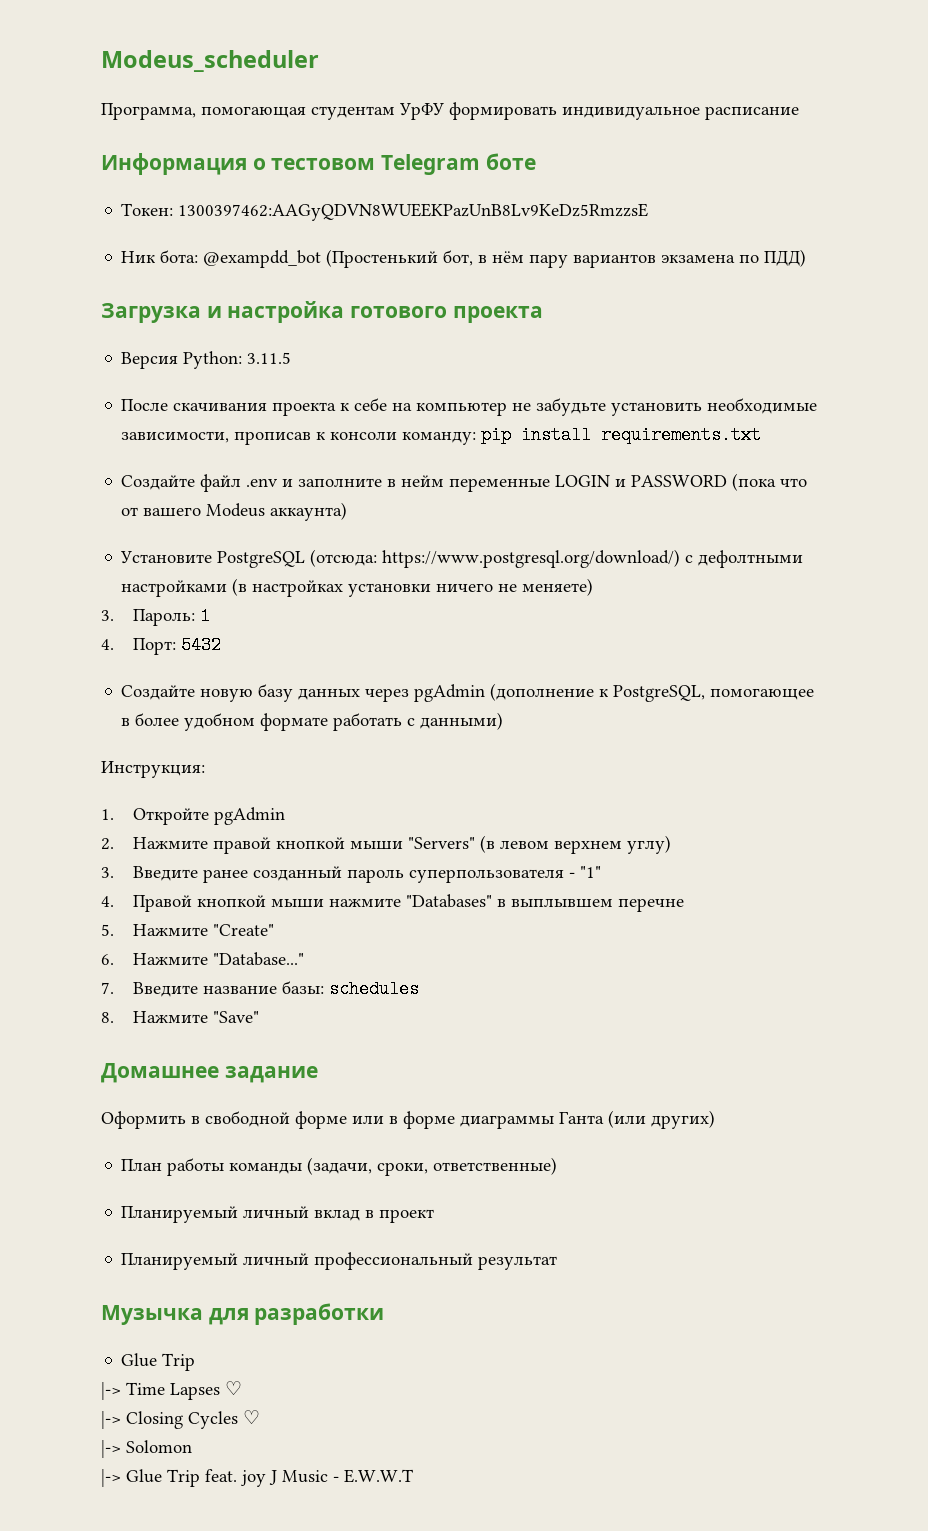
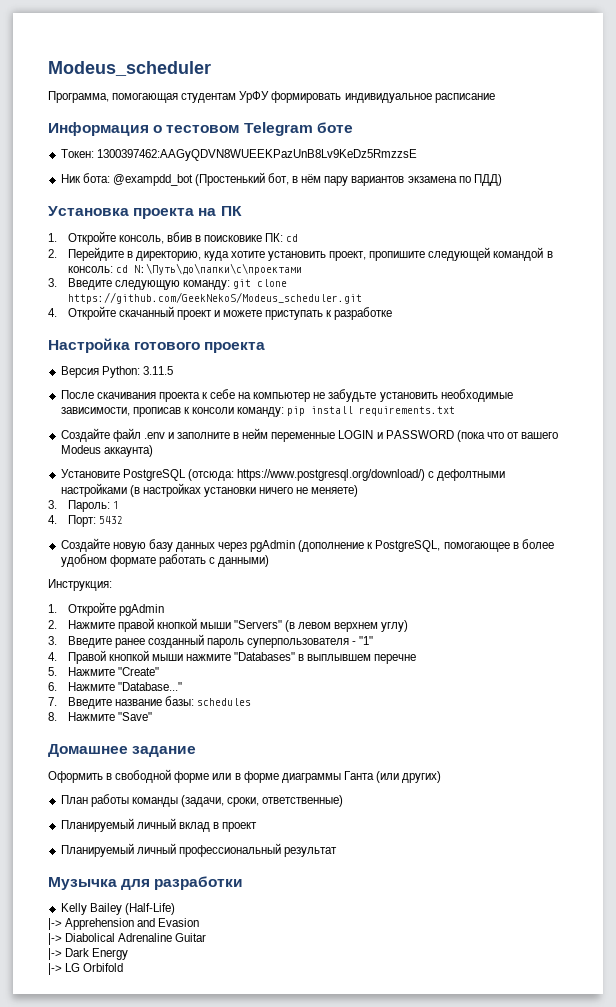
- Загрузка и настройка готового проекта
+ Установка проекта на ПК
+ 1. Откройте консоль, вбив в поисковике ПК: cd
+ 2. Перейдите в директорию, куда хотите установить проект, пропишите следующей командой в консоль: cd N:\Путь\до\папки\с\проектами
+ 3. Введите следующую команду: git clone https://github.com/GeekNekoS/Modeus_scheduler.git
+ 4. Откройте скачанный проект и можете приступать к разработке
+ Настройка готового проекта
  Музычка для разработки
- Glue Trip
- |-> Time Lapses ♡
- |-> Closing Cycles ♡
- |-> Solomon
- |-> Glue Trip feat. joy J Music - E.W.W.T
+ Kelly Bailey (Half-Life)
+ |-> Apprehension and Evasion
+ |-> Diabolical Adrenaline Guitar
+ |-> Dark Energy
+ |-> LG Orbifold

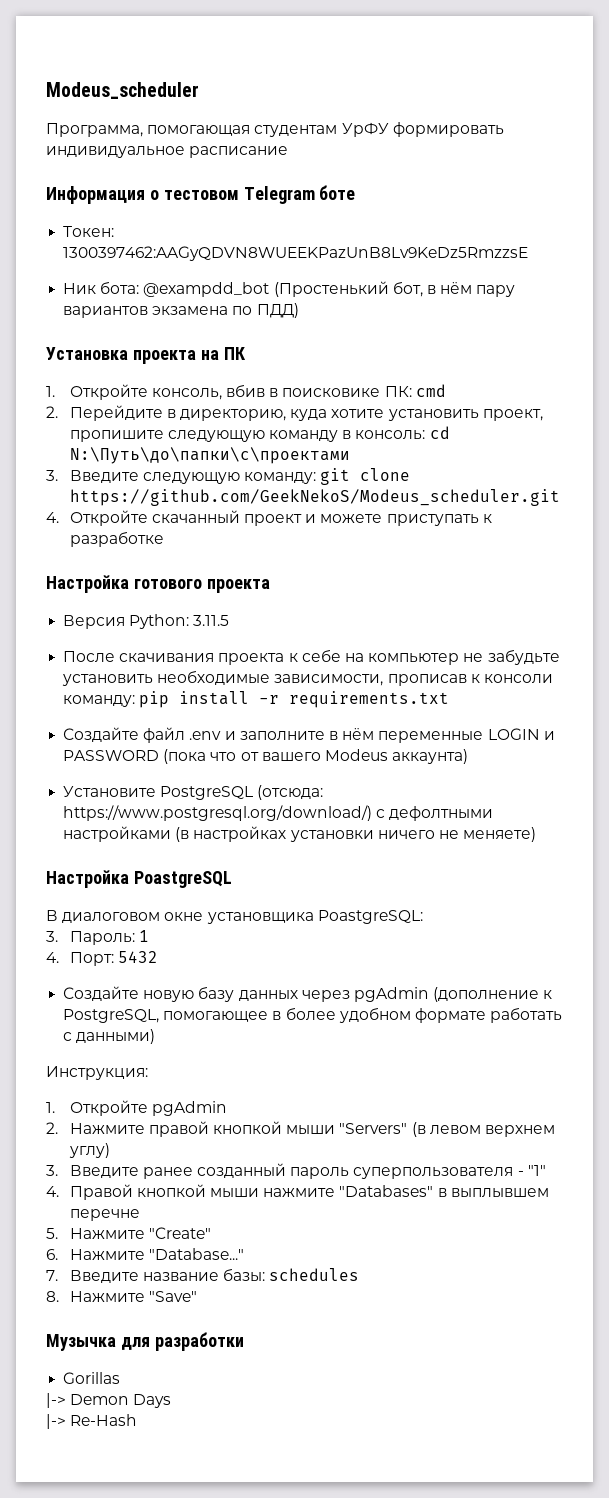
- 1. Откройте консоль, вбив в поисковике ПК: cd
+ 1. Откройте консоль, вбив в поисковике ПК: cmd
- 2. Перейдите в директорию, куда хотите установить проект, пропишите следующей командой в консоль: cd N:\Путь\до\папки\с\проектами
+ 2. Перейдите в директорию, куда хотите установить проект, пропишите следующую команду в консоль: cd N:\Путь\до\папки\с\проектами
- После скачивания проекта к себе на компьютер не забудьте установить необходимые зависимости, прописав к консоли команду: pip install requirements.txt
+ После скачивания проекта к себе на компьютер не забудьте установить необходимые зависимости, прописав к консоли команду: pip install -r requirements.txt
- Создайте файл .env и заполните в нейм переменные LOGIN и PASSWORD (пока что от вашего Modeus аккаунта)
+ Создайте файл .env и заполните в нём переменные LOGIN и PASSWORD (пока что от вашего Modeus аккаунта)
+ Настройка PoastgreSQL
+ В диалоговом окне установщика PoastgreSQL:
- Домашнее задание
- Оформить в свободной форме или в форме диаграммы Ганта (или других)
- План работы команды (задачи, сроки, ответственные)
- Планируемый личный вклад в проект
- Планируемый личный профессиональный результат
  Музычка для разработки
- Kelly Bailey (Half-Life)
- |-> Apprehension and Evasion
- |-> Diabolical Adrenaline Guitar
- |-> Dark Energy
- |-> LG Orbifold
+ Gorillas
+ |-> Demon Days
+ |-> Re-Hash

